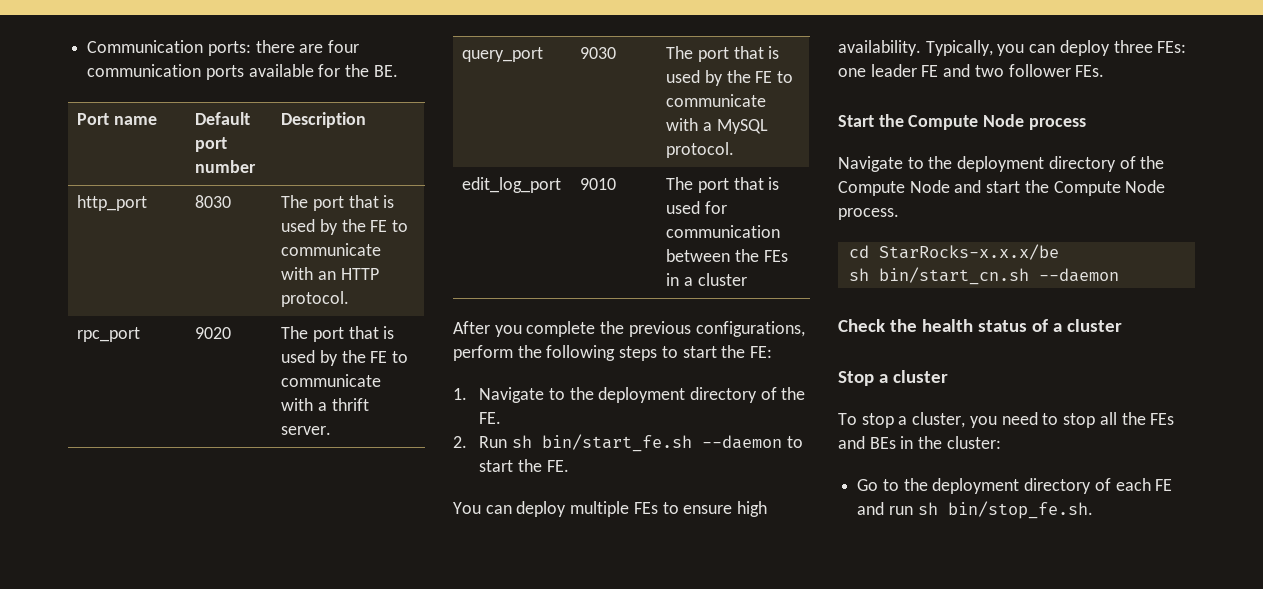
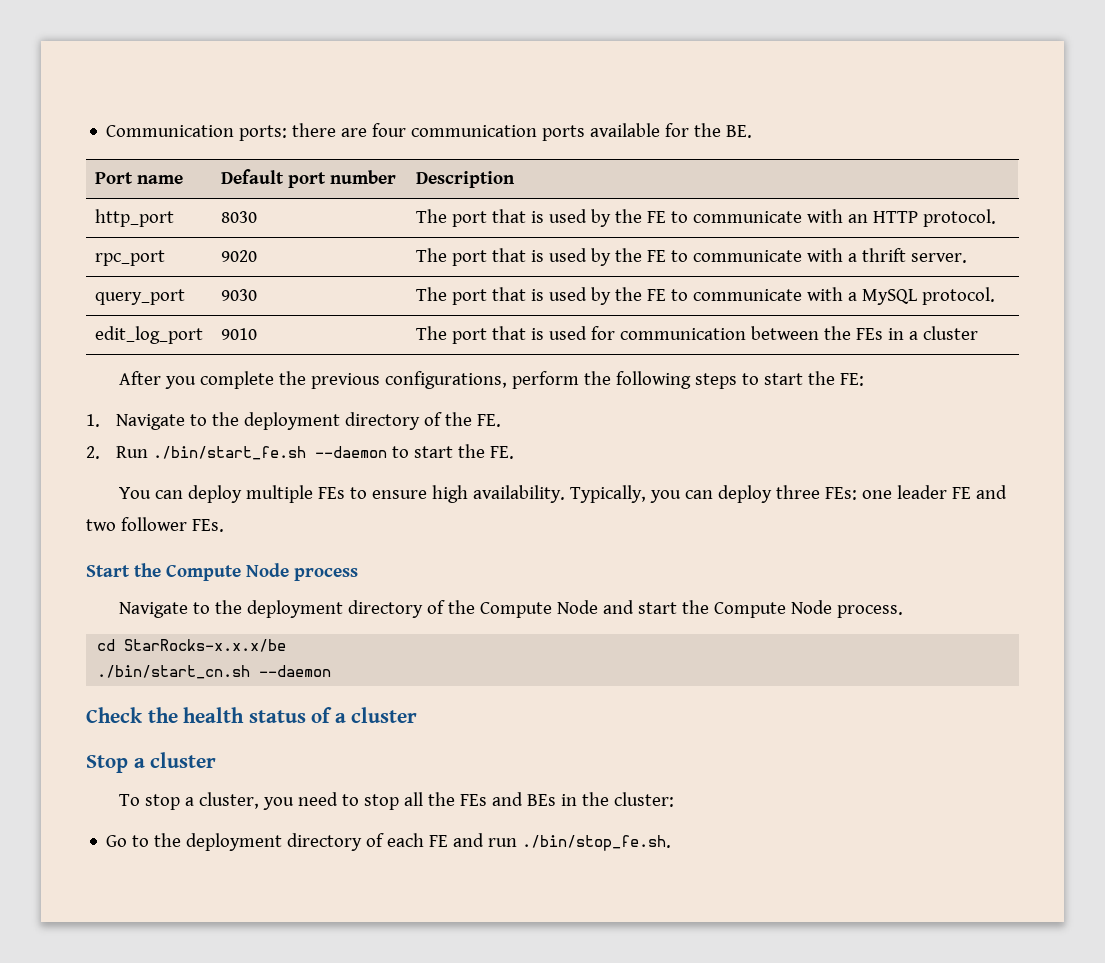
- 2. Run sh bin/start_fe.sh --daemon to start the FE.
+ 2. Run ./bin/start_fe.sh --daemon to start the FE.
- sh bin/start_cn.sh --daemon
+ ./bin/start_cn.sh --daemon
- Go to the deployment directory of each FE and run sh bin/stop_fe.sh.
+ Go to the deployment directory of each FE and run ./bin/stop_fe.sh.

